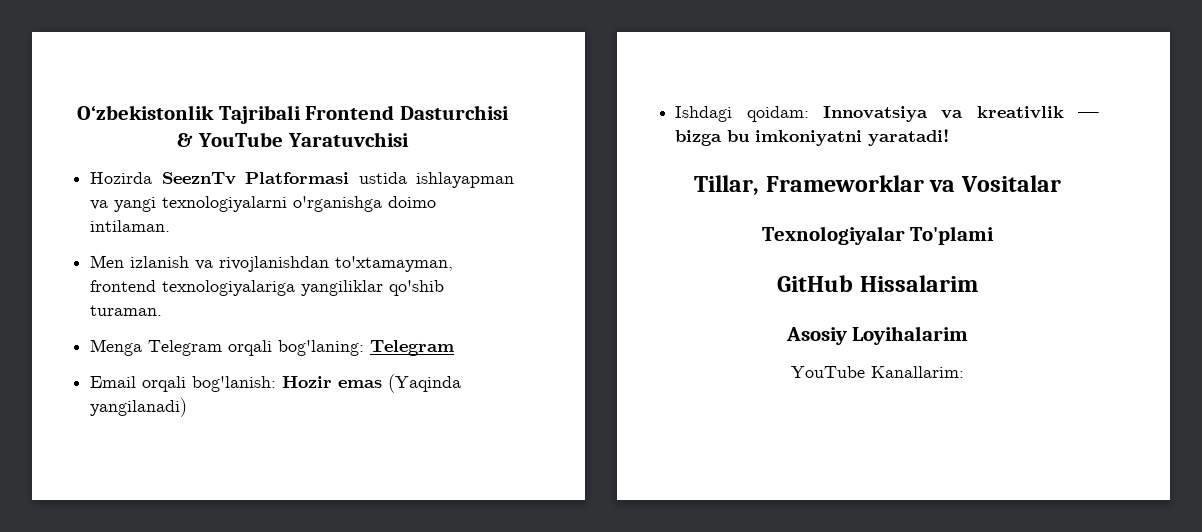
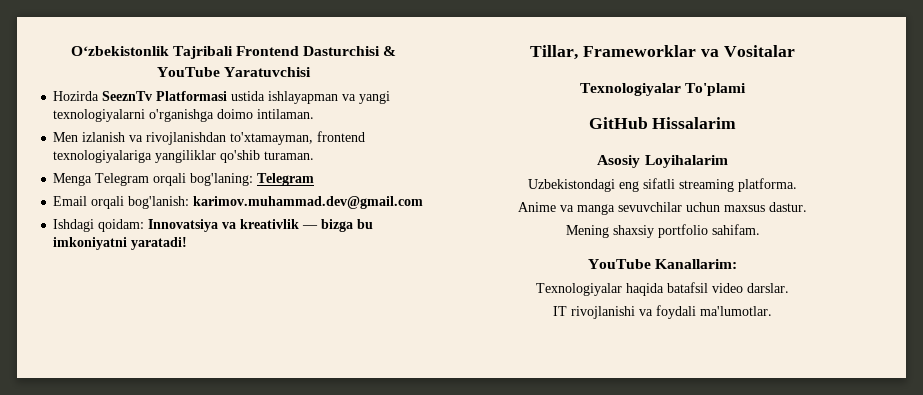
- Email orqali bog'lanish: Hozir emas (Yaqinda yangilanadi)
+ Email orqali bog'lanish: karimov.muhammad.dev@gmail.com
+ Uzbekistondagi eng sifatli streaming platforma.
+ Anime va manga sevuvchilar uchun maxsus dastur.
+ Mening shaxsiy portfolio sahifam.
  YouTube Kanallarim:
+ Texnologiyalar haqida batafsil video darslar.
+ IT rivojlanishi va foydali ma'lumotlar.

